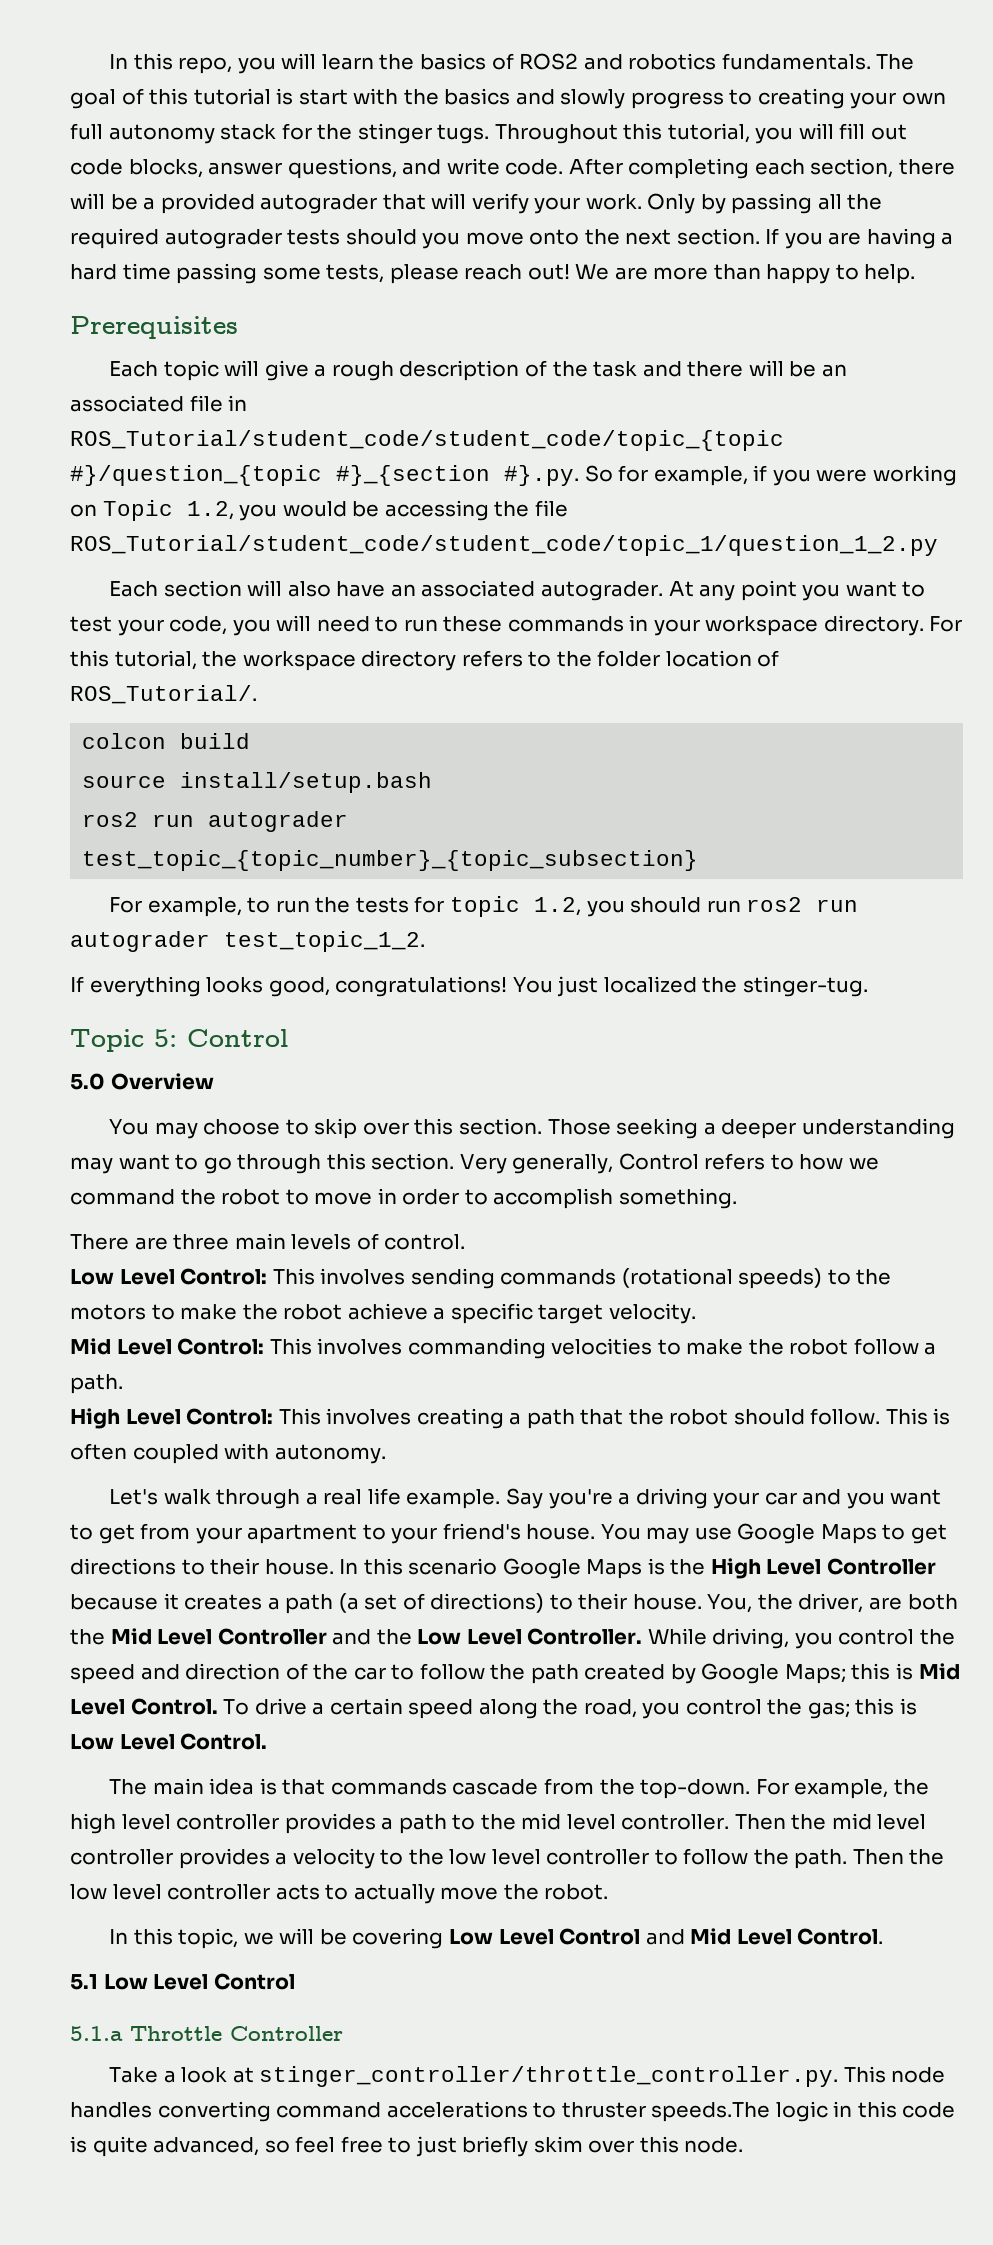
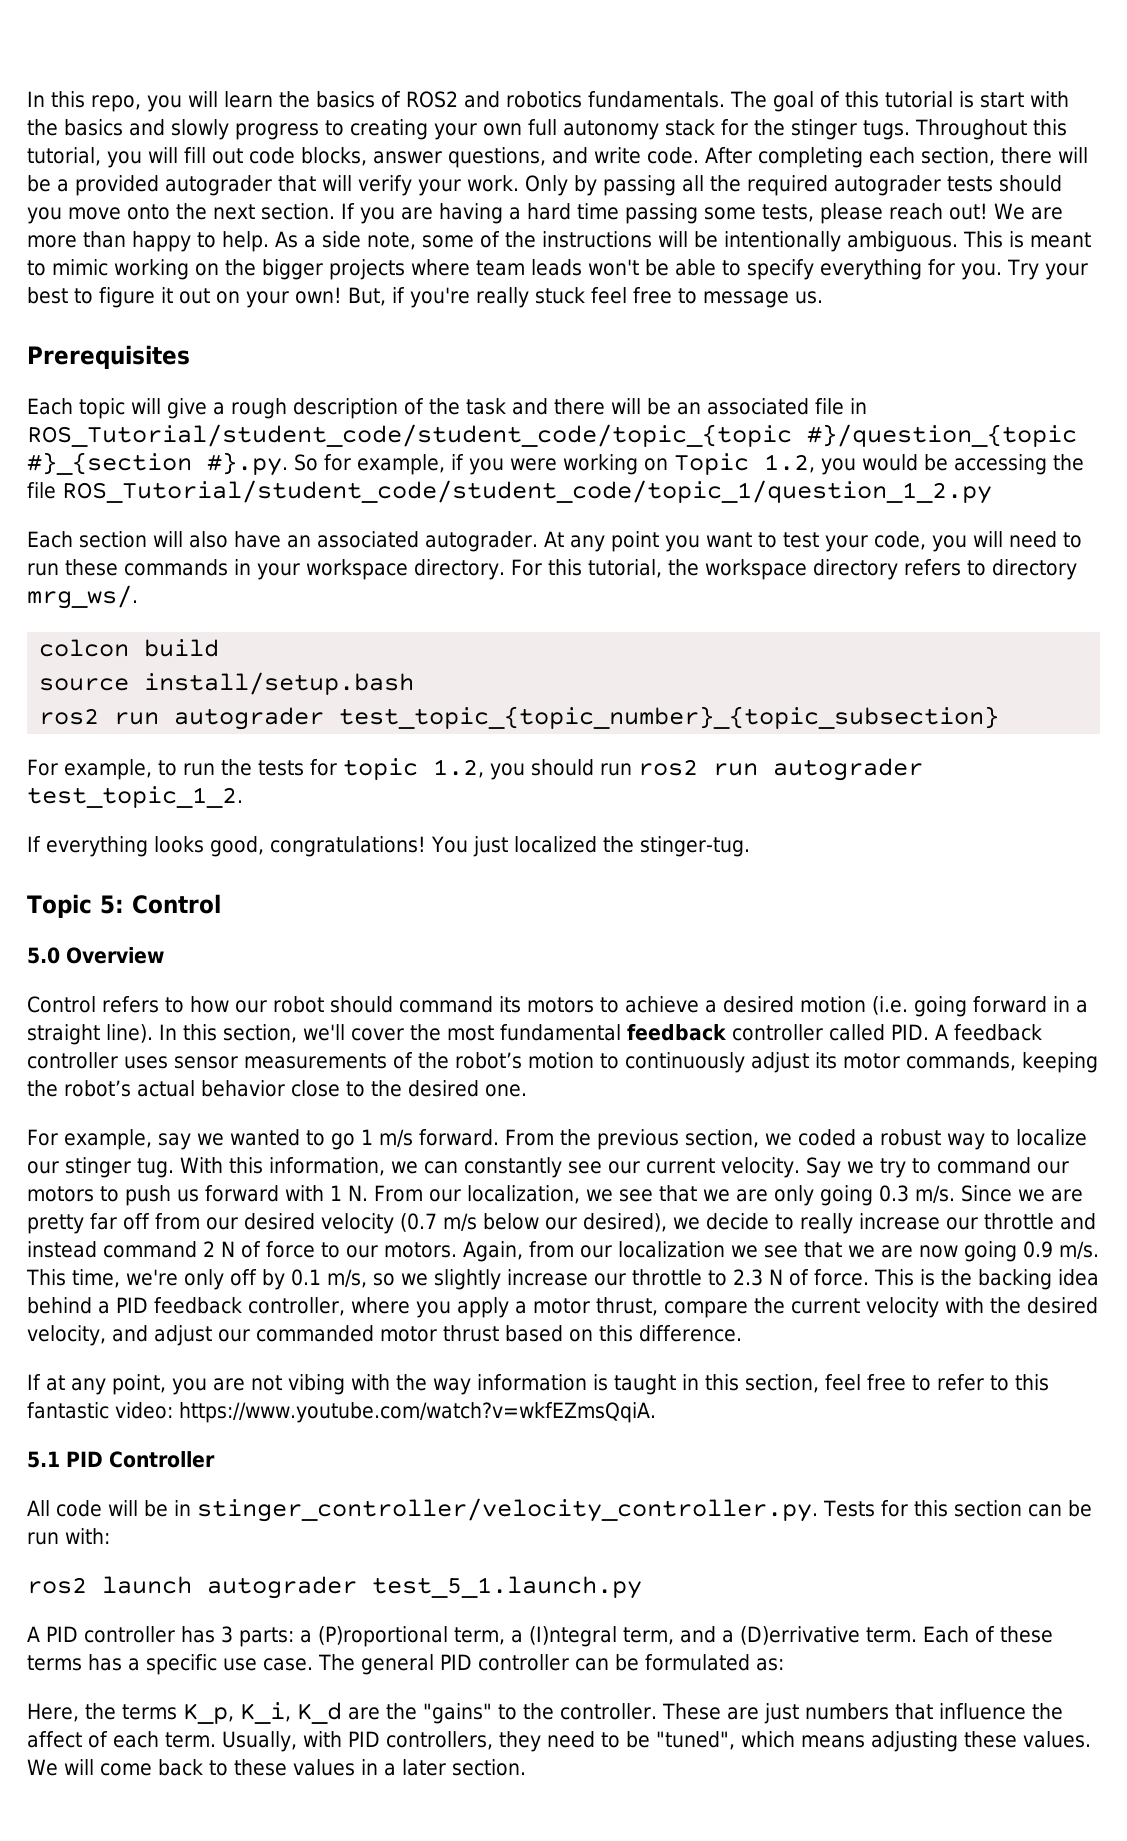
+ As a side note, some of the instructions will be intentionally ambiguous. This is meant to mimic working on the bigger projects where team leads won't be able to specify everything for you. Try your best to figure it out on your own! But, if you're really stuck feel free to message us.
- For this tutorial, the workspace directory refers to the folder location of ROS_Tutorial/.
+ For this tutorial, the workspace directory refers to directory mrg_ws/.
- You may choose to skip over this section. Those seeking a deeper understanding may want to go through this section. Very generally, Control refers to how we command the robot to move in order to accomplish something.
- There are three main levels of control.
- Low Level Control: This involves sending commands (rotational speeds) to the motors to make the robot achieve a specific target velocity.
- Mid Level Control: This involves commanding velocities to make the robot follow a path.
- High Level Control: This involves creating a path that the robot should follow. This is often coupled with autonomy.
- Let's walk through a real life example. Say you're a driving your car and you want to get from your apartment to your friend's house. You may use Google Maps to get directions to their house. In this scenario Google Maps is the High Level Controller because it creates a path (a set of directions) to their house. You, the driver, are both the Mid Level Controller and the Low Level Controller. While driving, you control the speed and direction of the car to follow the path created by Google Maps; this is Mid Level Control. To drive a certain speed along the road, you control the gas; this is Low Level Control.
- The main idea is that commands cascade from the top-down. For example, the high level controller provides a path to the mid level controller. Then the mid level controller provides a velocity to the low level controller to follow the path. Then the low level controller acts to actually move the robot.
- In this topic, we will be covering Low Level Control and Mid Level Control.
- 5.1 Low Level Control
- 5.1.a Throttle Controller
- Take a look at stinger_controller/throttle_controller.py. This node handles converting command accelerations to thruster speeds.The logic in this code is quite advanced, so feel free to just briefly skim over this node.
+ Control refers to how our robot should command its motors to achieve a desired motion (i.e. going forward in a straight line). In this section, we'll cover the most fundamental feedback controller called PID. A feedback controller uses sensor measurements of the robot’s motion to continuously adjust its motor commands, keeping the robot’s actual behavior close to the desired one.
+ For example, say we wanted to go 1 m/s forward. From the previous section, we coded a robust way to localize our stinger tug. With this information, we can constantly see our current velocity. Say we try to command our motors to push us forward with 1 N. From our localization, we see that we are only going 0.3 m/s. Since we are pretty far off from our desired velocity (0.7 m/s below our desired), we decide to really increase our throttle and instead command 2 N of force to our motors. Again, from our localization we see that we are now going 0.9 m/s. This time, we're only off by 0.1 m/s, so we slightly increase our throttle to 2.3 N of force. This is the backing idea behind a PID feedback controller, where you apply a motor thrust, compare the current velocity with the desired velocity, and adjust our commanded motor thrust based on this difference.
+ If at any point, you are not vibing with the way information is taught in this section, feel free to refer to this fantastic video: https://www.youtube.com/watch?v=wkfEZmsQqiA.
+ 5.1 PID Controller
+ All code will be in stinger_controller/velocity_controller.py. Tests for this section can be run with:
+ ros2 launch autograder test_5_1.launch.py
+ A PID controller has 3 parts: a (P)roportional term, a (I)ntegral term, and a (D)errivative term. Each of these terms has a specific use case. The general PID controller can be formulated as:
+ Here, the terms K_p, K_i, K_d are the "gains" to the controller. These are just numbers that influence the affect of each term. Usually, with PID controllers, they need to be "tuned", which means adjusting these values. We will come back to these values in a later section.

